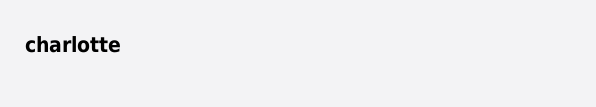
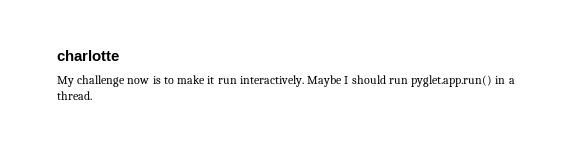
+ My challenge now is to make it run interactively. Maybe I should run pyglet.app.run() in a thread.

